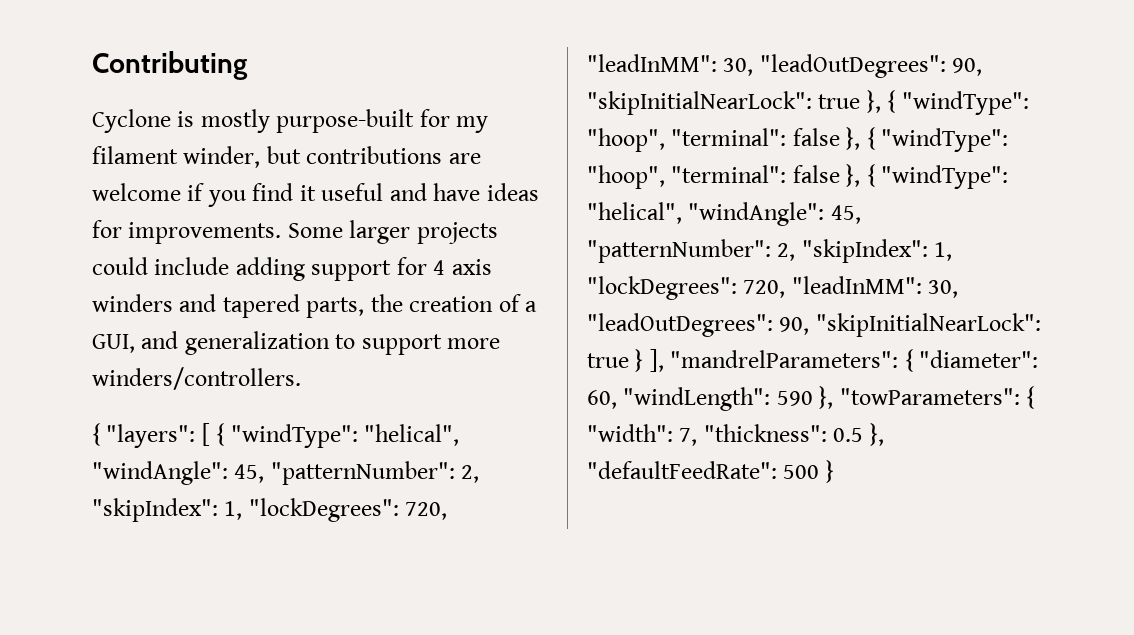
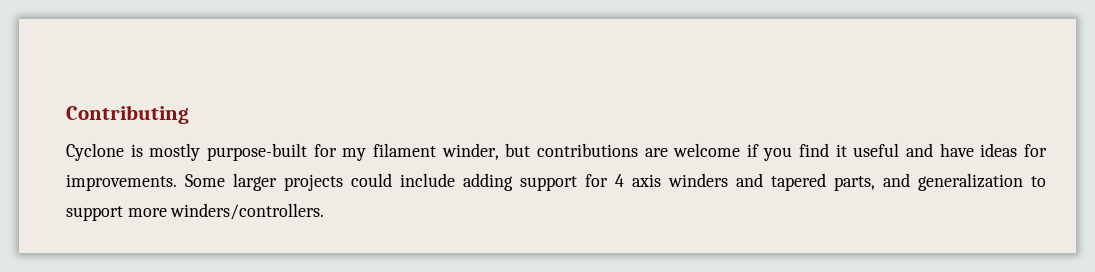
- Some larger projects could include adding support for 4 axis winders and tapered parts, the creation of a GUI, and generalization to support more winders/controllers.
+ Some larger projects could include adding support for 4 axis winders and tapered parts, and generalization to support more winders/controllers.
- { "layers": [ { "windType": "helical", "windAngle": 45, "patternNumber": 2, "skipIndex": 1, "lockDegrees": 720, "leadInMM": 30, "leadOutDegrees": 90, "skipInitialNearLock": true }, { "windType": "hoop", "terminal": false }, { "windType": "hoop", "terminal": false }, { "windType": "helical", "windAngle": 45, "patternNumber": 2, "skipIndex": 1, "lockDegrees": 720, "leadInMM": 30, "leadOutDegrees": 90, "skipInitialNearLock": true } ], "mandrelParameters": { "diameter": 60, "windLength": 590 }, "towParameters": { "width": 7, "thickness": 0.5 }, "defaultFeedRate": 500 }

